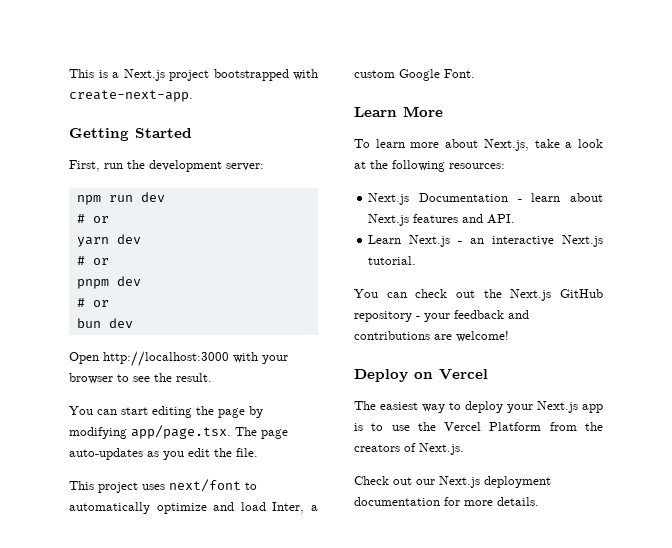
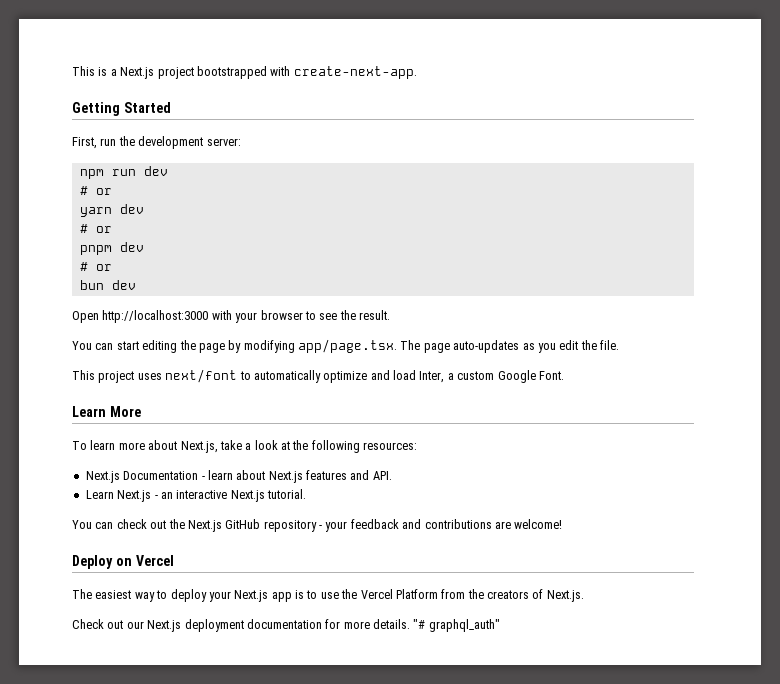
+ "# graphql_auth"

